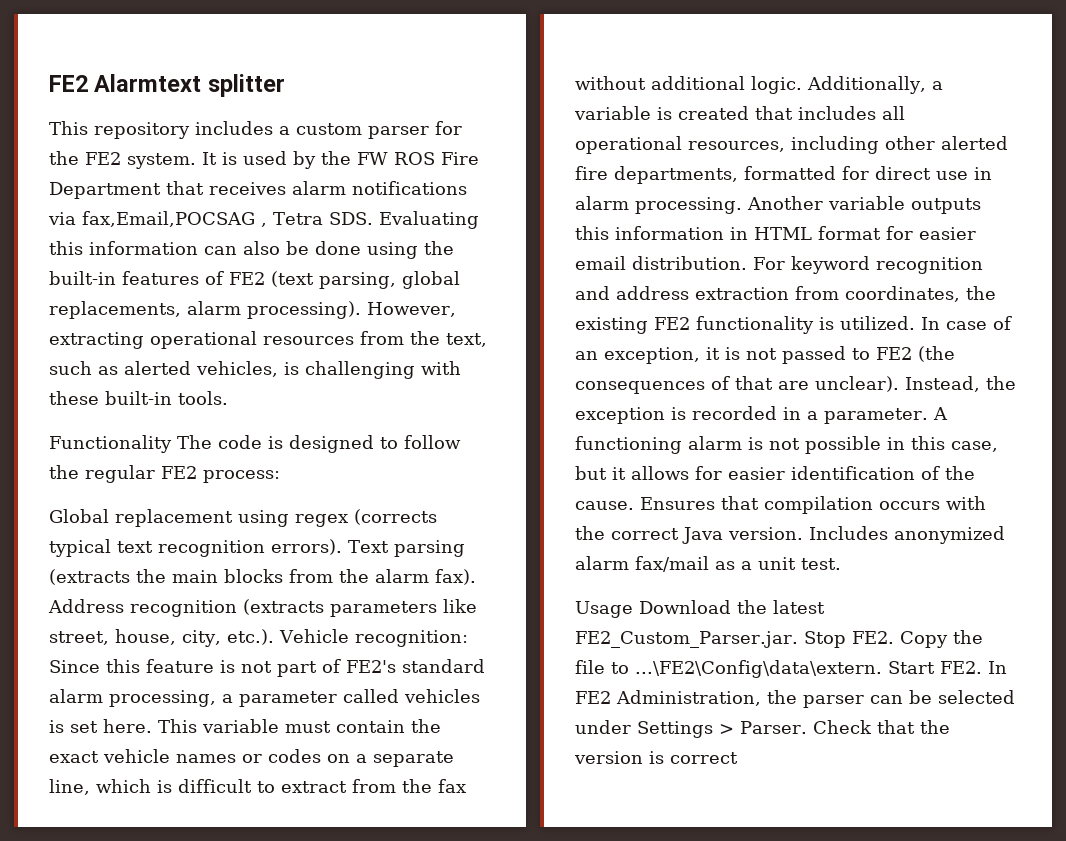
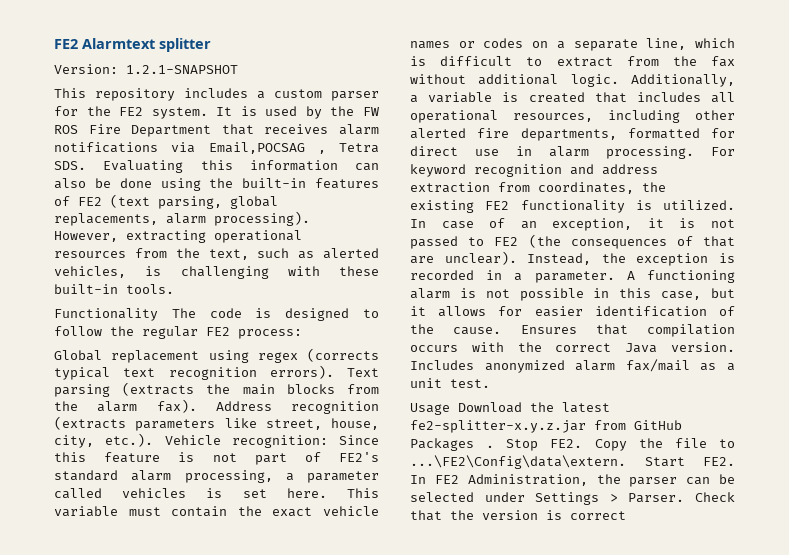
+ Version: 1.2.1-SNAPSHOT
- It is used by the FW ROS Fire Department that receives alarm notifications via fax,Email,POCSAG , Tetra SDS. Evaluating this information can also be done using the built-in features of FE2 (text parsing, global replacements, alarm processing).
+ It is used by the FW ROS Fire Department that receives alarm notifications via Email,POCSAG , Tetra SDS. Evaluating this information can also be done using the built-in features of FE2 (text parsing, global replacements, alarm processing).
- Another variable outputs this information in HTML format for easier email distribution.
- Usage Download the latest FE2_Custom_Parser.jar. Stop FE2. Copy the file to ...\FE2\Config\data\extern. Start FE2. In FE2 Administration, the parser can be selected under Settings > Parser.
+ Usage Download the latest fe2-splitter-x.y.z.jar from GitHub Packages . Stop FE2. Copy the file to ...\FE2\Config\data\extern. Start FE2. In FE2 Administration, the parser can be selected under Settings > Parser.

